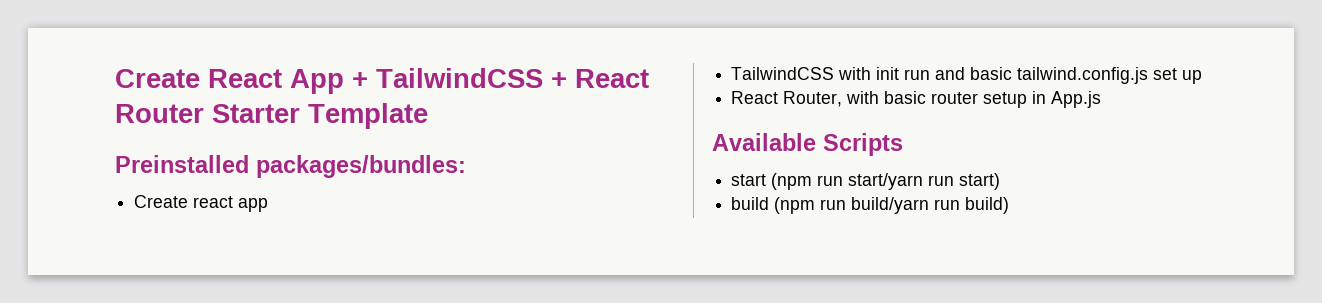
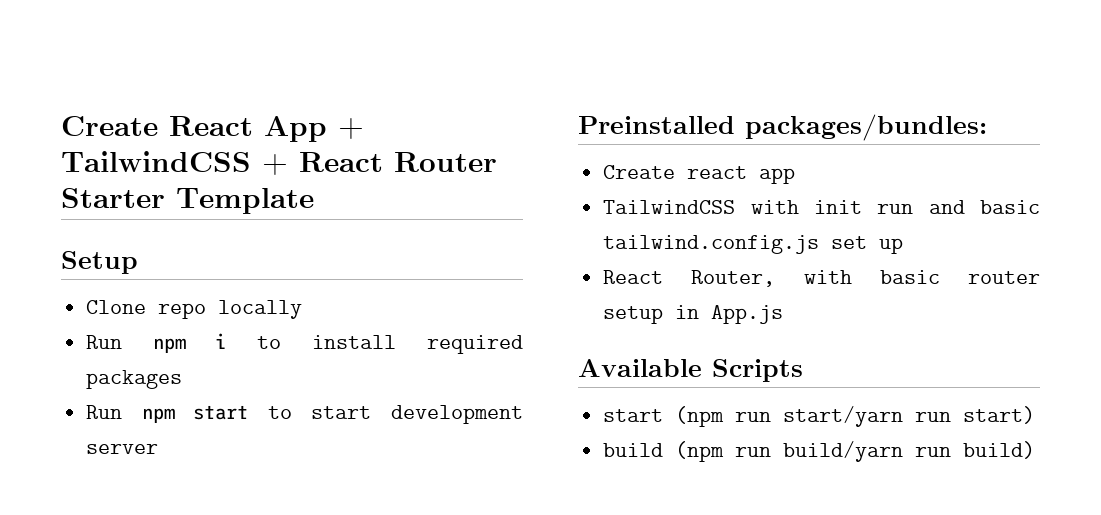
+ Setup
+ Clone repo locally
+ Run npm i to install required packages
+ Run npm start to start development server

